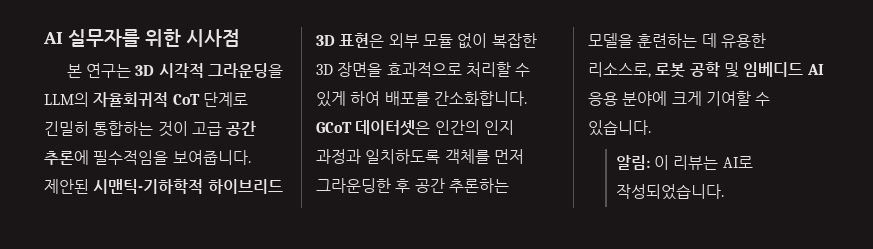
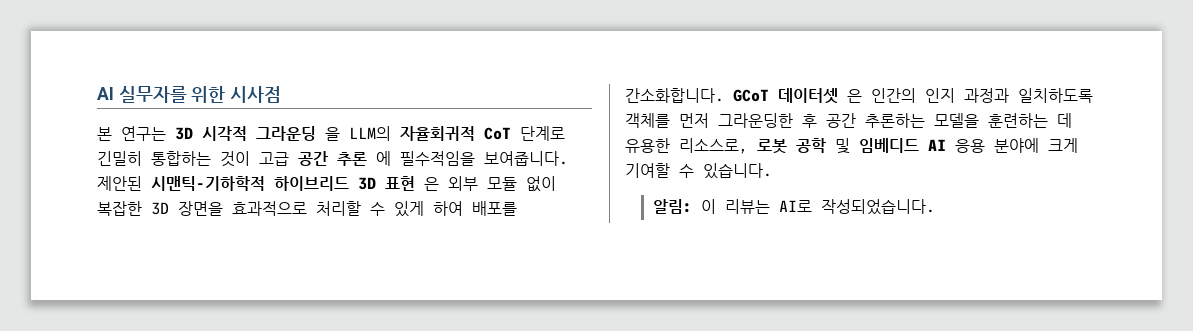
- 본 연구는 3D 시각적 그라운딩을 LLM의 자율회귀적 CoT 단계로 긴밀히 통합하는 것이 고급 공간 추론에 필수적임을 보여줍니다.
+ 본 연구는 3D 시각적 그라운딩 을 LLM의 자율회귀적 CoT 단계로 긴밀히 통합하는 것이 고급 공간 추론 에 필수적임을 보여줍니다.
- 제안된 시맨틱-기하학적 하이브리드 3D 표현은 외부 모듈 없이 복잡한 3D 장면을 효과적으로 처리할 수 있게 하여 배포를 간소화합니다.
+ 제안된 시맨틱-기하학적 하이브리드 3D 표현 은 외부 모듈 없이 복잡한 3D 장면을 효과적으로 처리할 수 있게 하여 배포를 간소화합니다.
- GCoT 데이터셋은 인간의 인지 과정과 일치하도록 객체를 먼저 그라운딩한 후 공간 추론하는 모델을 훈련하는 데 유용한 리소스로, 로봇 공학 및 임베디드 AI 응용 분야에 크게 기여할 수 있습니다.
+ GCoT 데이터셋 은 인간의 인지 과정과 일치하도록 객체를 먼저 그라운딩한 후 공간 추론하는 모델을 훈련하는 데 유용한 리소스로, 로봇 공학 및 임베디드 AI 응용 분야에 크게 기여할 수 있습니다.

